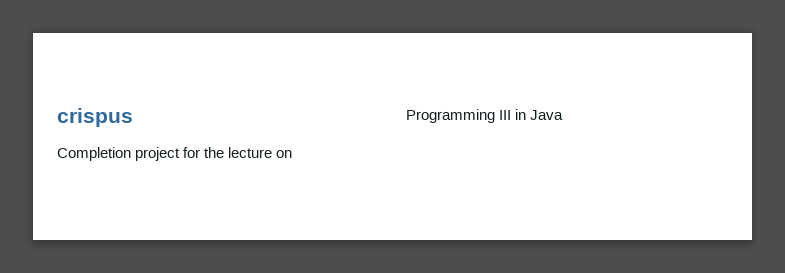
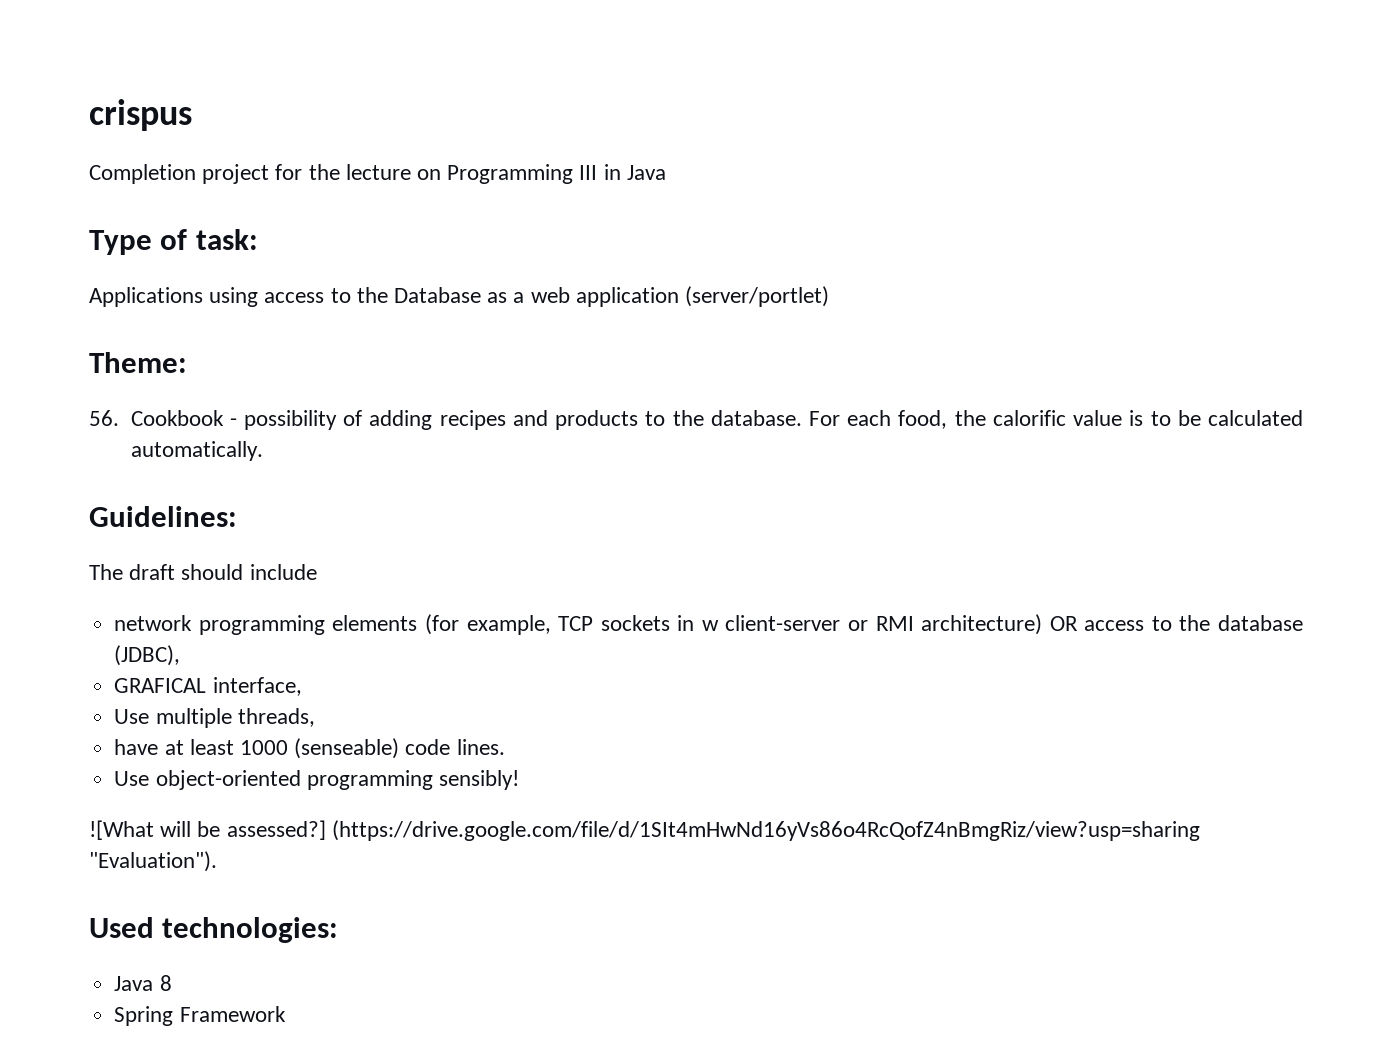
+ Type of task:
+ Applications using access to the Database as a web application (server/portlet)
+ Theme:
+ 56. Cookbook - possibility of adding recipes and products to the database. For each food, the calorific value is to be calculated automatically.
+ Guidelines:
+ The draft should include
+ network programming elements (for example, TCP sockets in w client-server or RMI architecture) OR access to the database (JDBC),
+ GRAFICAL interface,
+ Use multiple threads,
+ have at least 1000 (senseable) code lines.
+ Use object-oriented programming sensibly!
+ ![What will be assessed?] (https://drive.google.com/file/d/1SIt4mHwNd16yVs86o4RcQofZ4nBmgRiz/view?usp=sharing "Evaluation").
+ Used technologies:
+ Java 8
+ Spring Framework

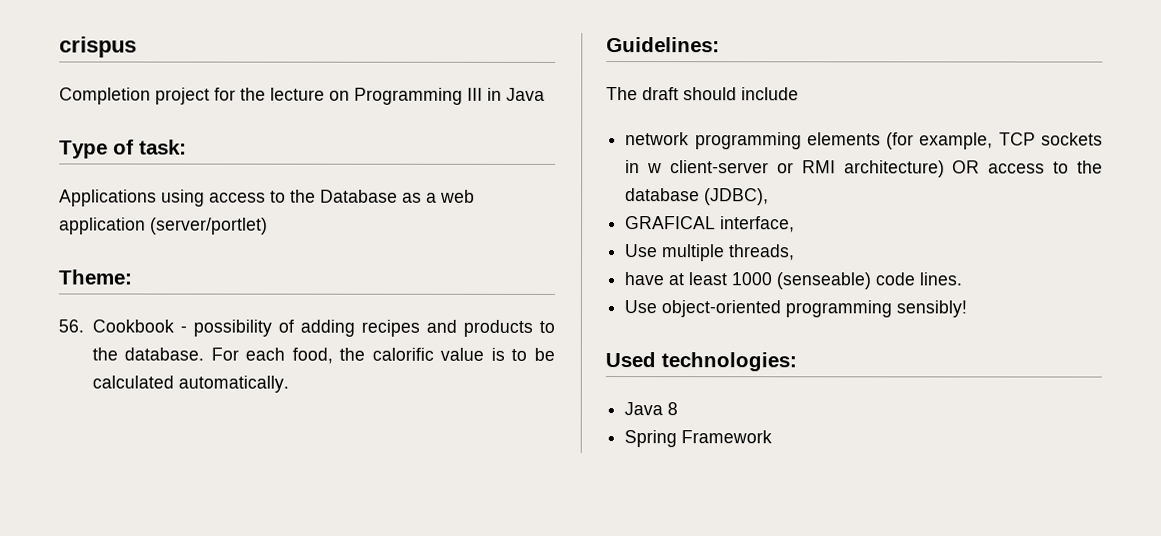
- ![What will be assessed?] (https://drive.google.com/file/d/1SIt4mHwNd16yVs86o4RcQofZ4nBmgRiz/view?usp=sharing "Evaluation").

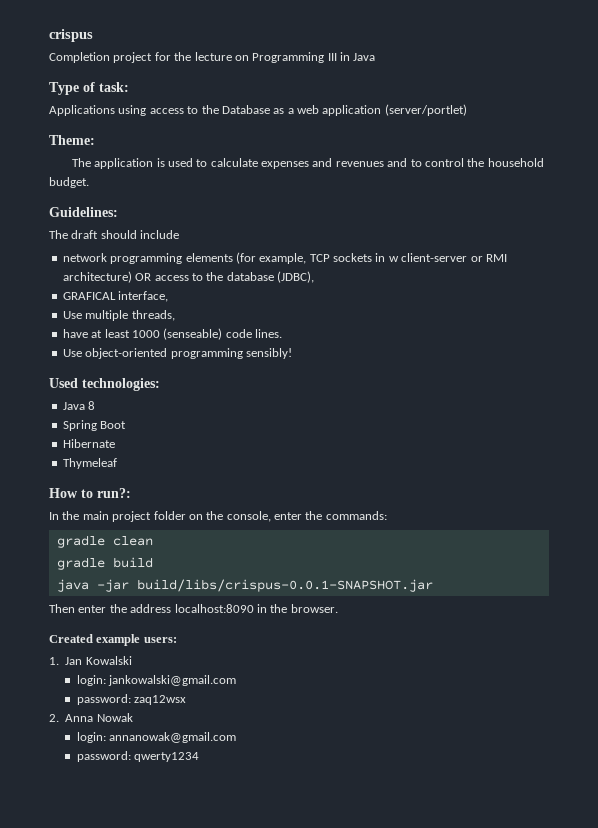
- 56. Cookbook - possibility of adding recipes and products to the database. For each food, the calorific value is to be calculated automatically.
+ The application is used to calculate expenses and revenues and to control the household budget.
- Spring Framework
+ Spring Boot
+ Hibernate
+ Thymeleaf
+ How to run?:
+ In the main project folder on the console, enter the commands:
+ gradle clean
+ gradle build
+ java -jar build/libs/crispus-0.0.1-SNAPSHOT.jar
+ Then enter the address localhost:8090 in the browser.
+ Created example users:
+ 1. Jan Kowalski
+ login: jankowalski@gmail.com
+ password: zaq12wsx
+ 2. Anna Nowak
+ login: annanowak@gmail.com
+ password: qwerty1234

